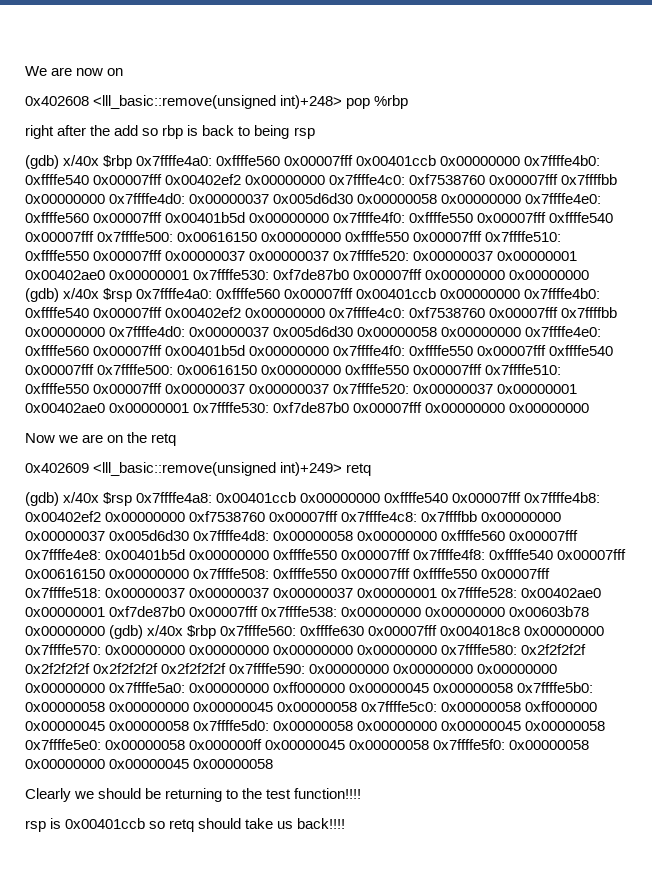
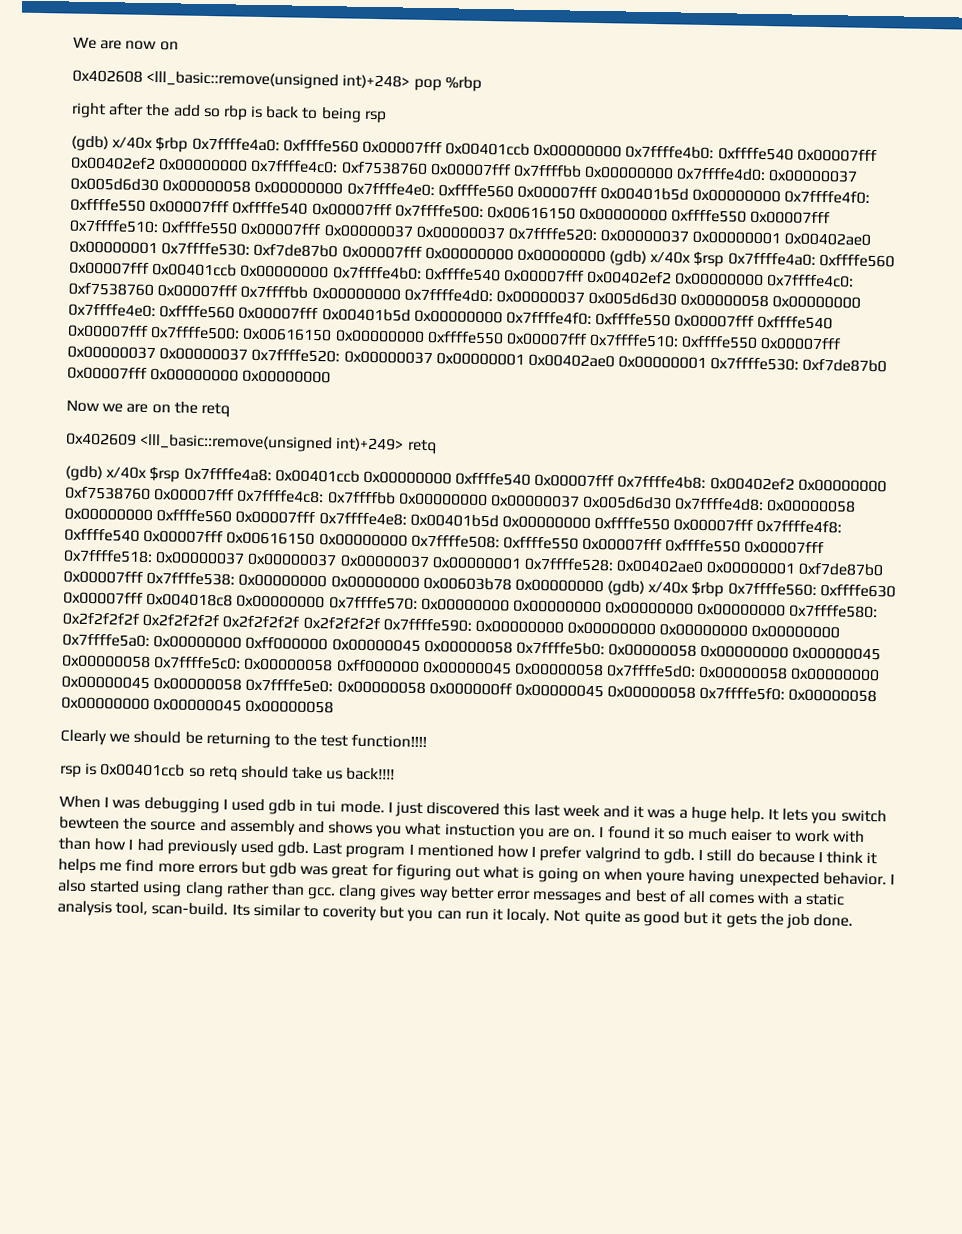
+ When I was debugging I used gdb in tui mode. I just discovered this last week and it was a huge help. It lets you switch bewteen the source and assembly and shows you what instuction you are on. I found it so much eaiser to work with than how I had previously used gdb. Last program I mentioned how I prefer valgrind to gdb. I still do because I think it helps me find more errors but gdb was great for figuring out what is going on when youre having unexpected behavior. I also started using clang rather than gcc. clang gives way better error messages and best of all comes with a static analysis tool, scan-build. Its similar to coverity but you can run it localy. Not quite as good but it gets the job done.

